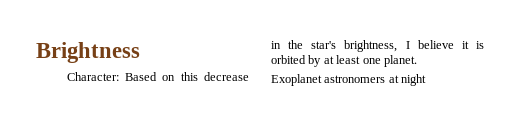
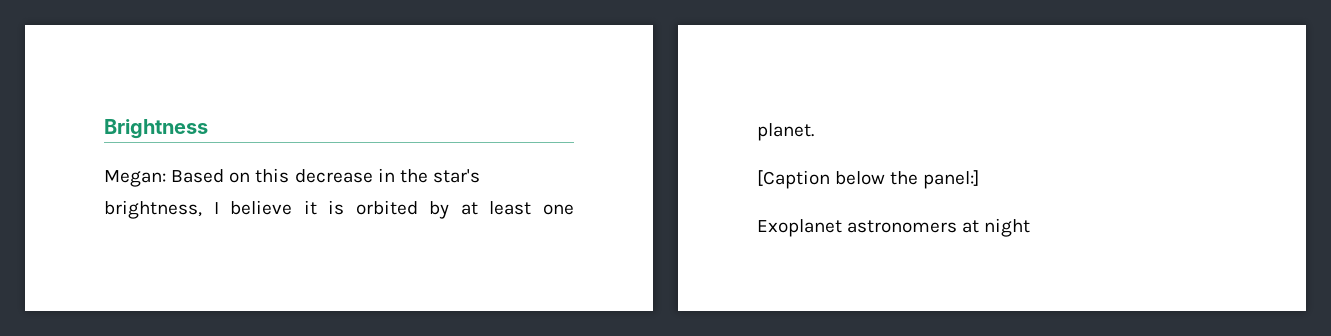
- Character: Based on this decrease in the star's brightness, I believe it is orbited by at least one planet.
+ Megan: Based on this decrease in the star's brightness, I believe it is orbited by at least one planet.
+ [Caption below the panel:]

